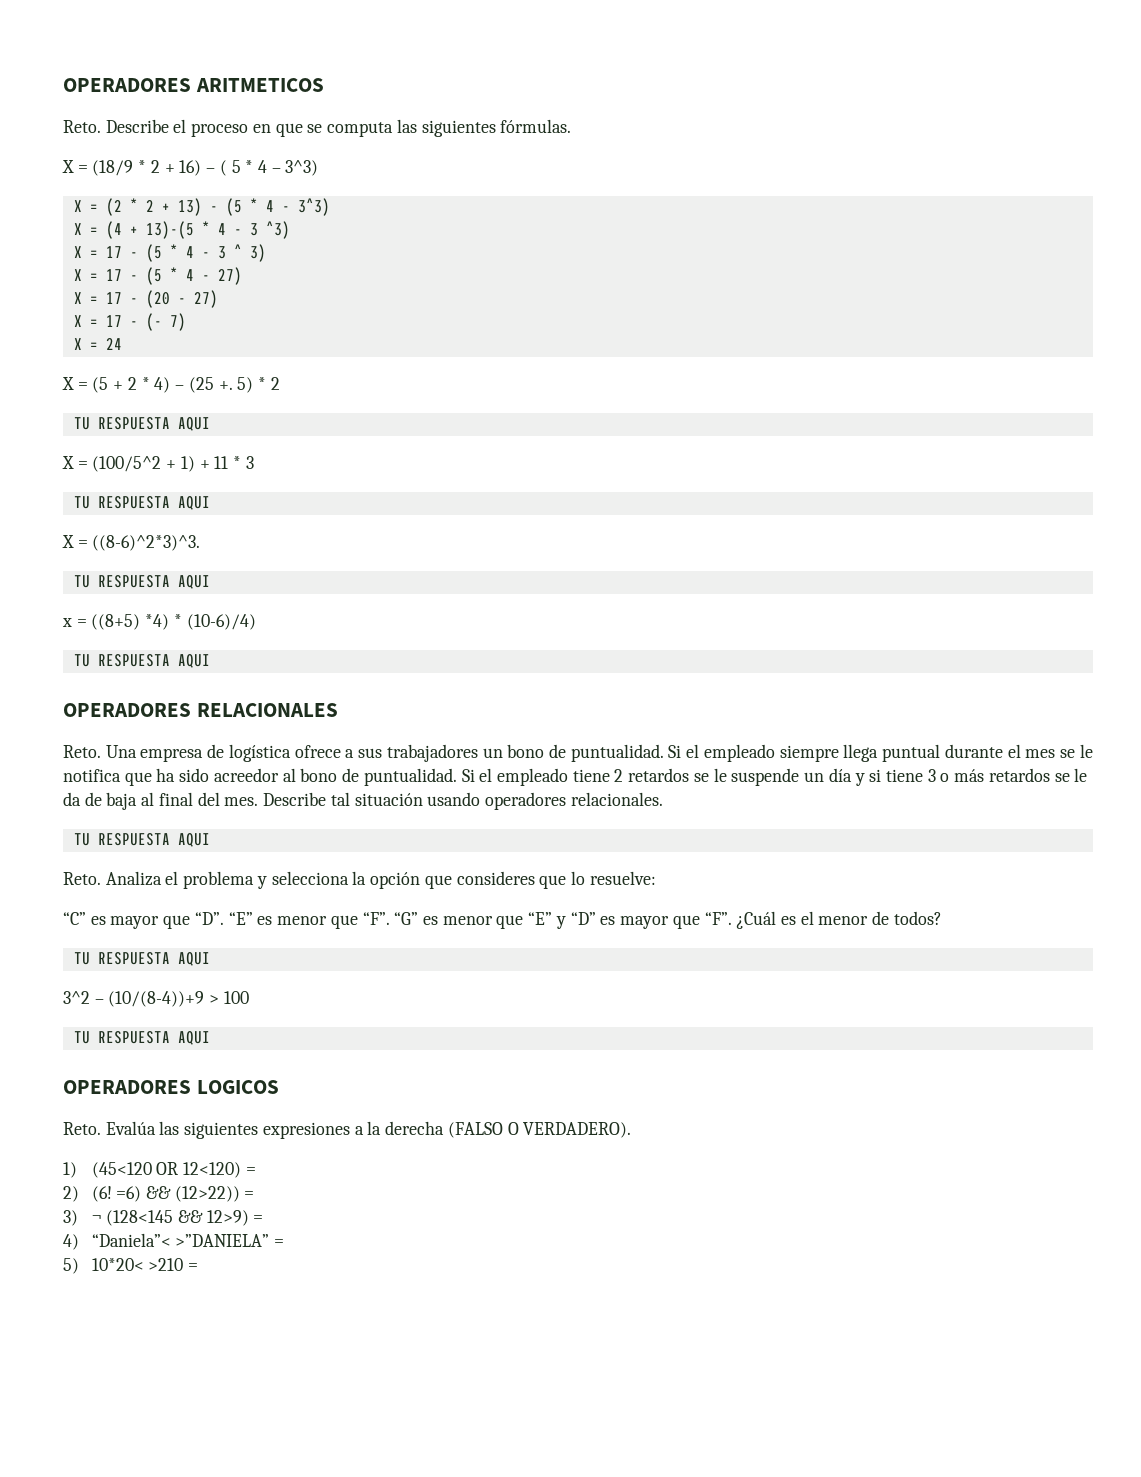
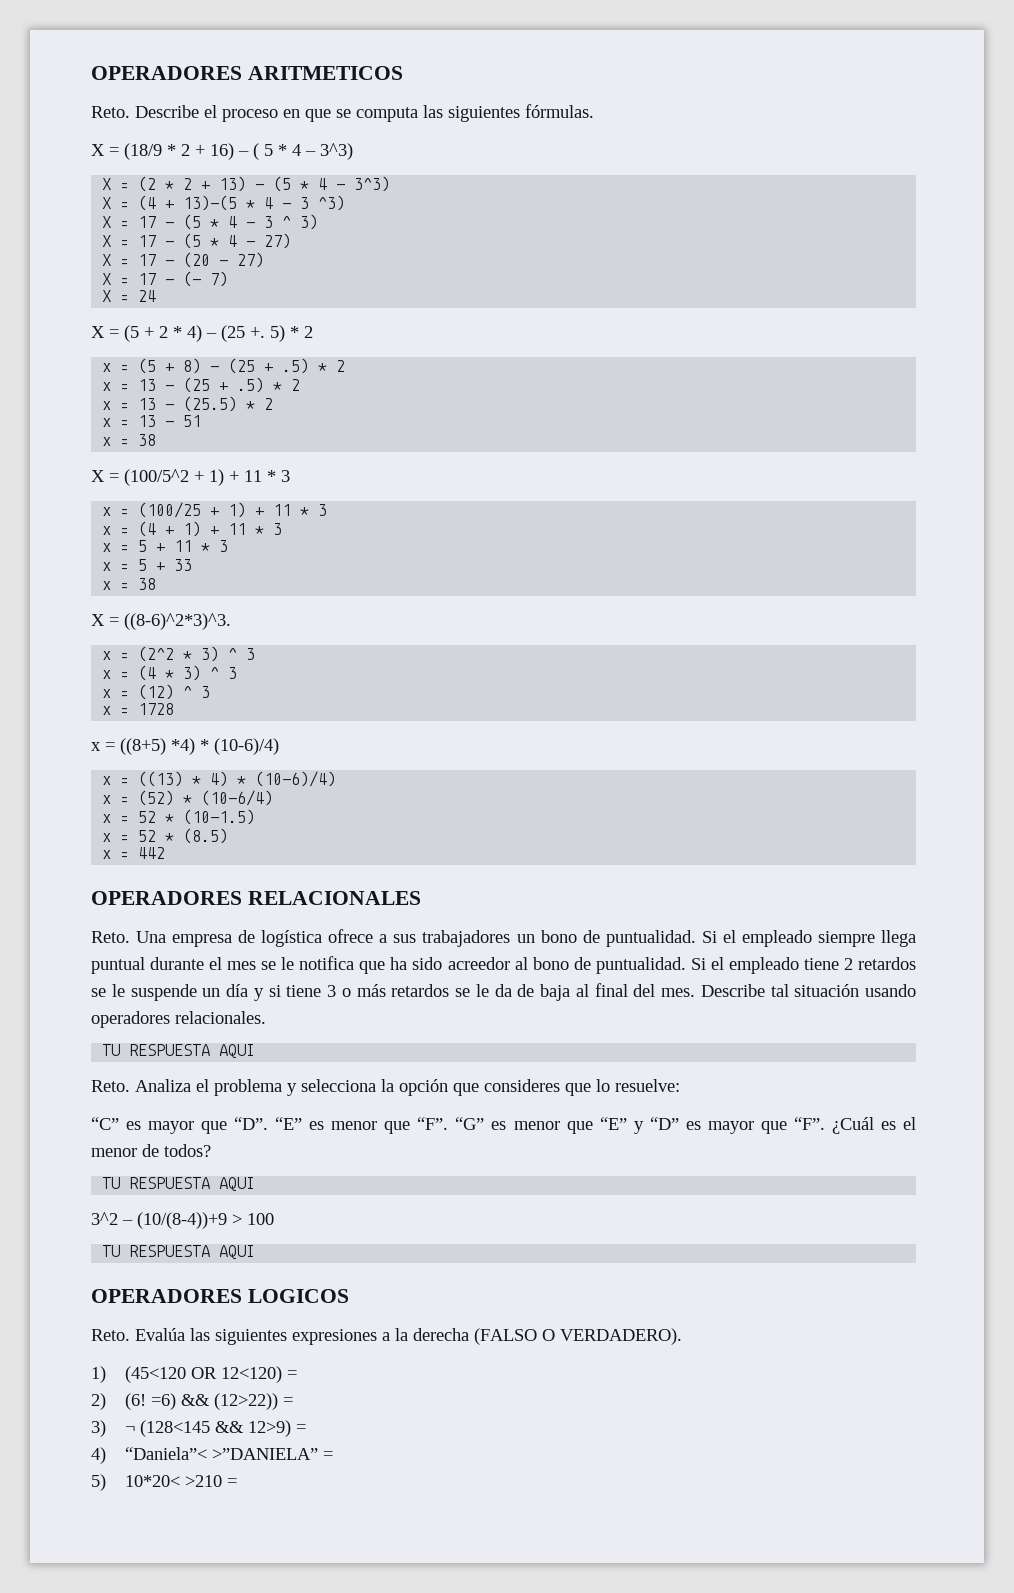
  5) * 2
- TU RESPUESTA AQUI
+ x = (5 + 8) - (25 + .5) * 2
+ x = 13 - (25 + .5) * 2
+ x = 13 - (25.5) * 2
+ x = 13 - 51
+ x = 38
  X = (100/5^2 + 1) + 11 * 3
- TU RESPUESTA AQUI
+ x = (100/25 + 1) + 11 * 3
+ x = (4 + 1) + 11 * 3
+ x = 5 + 11 * 3
+ x = 5 + 33
+ x = 38
  X = ((8-6)^2*3)^3.
- TU RESPUESTA AQUI
+ x = (2^2 * 3) ^ 3
+ x = (4 * 3) ^ 3
+ x = (12) ^ 3
+ x = 1728
  x = ((8+5) *4) * (10-6)/4)
- TU RESPUESTA AQUI
+ x = ((13) * 4) * (10-6)/4)
+ x = (52) * (10-6/4)
+ x = 52 * (10-1.5)
+ x = 52 * (8.5)
+ x = 442

